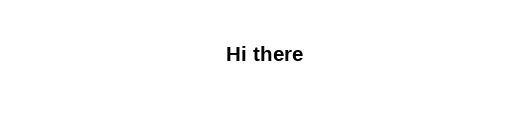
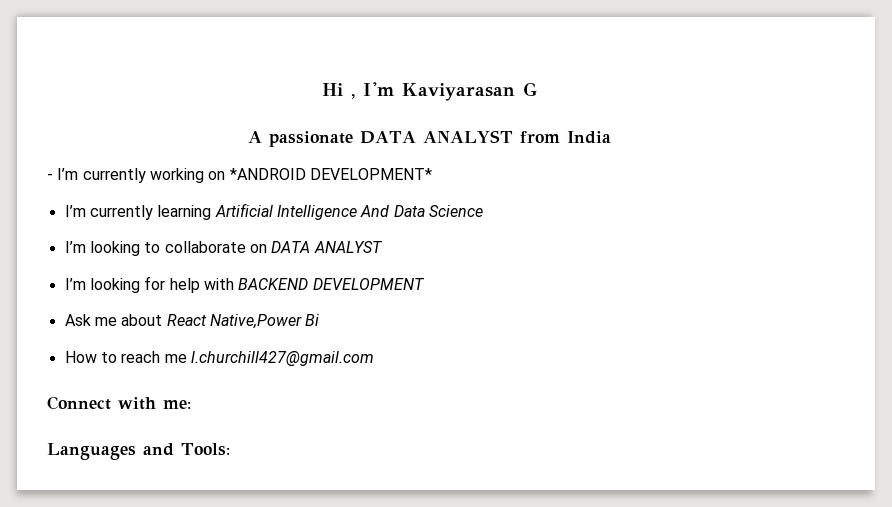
- Hi there
+ Hi , I'm Kaviyarasan G
+ A passionate DATA ANALYST from India
+ - I’m currently working on *ANDROID DEVELOPMENT*
+ I’m currently learning Artificial Intelligence And Data Science
+ I’m looking to collaborate on DATA ANALYST
+ I’m looking for help with BACKEND DEVELOPMENT
+ Ask me about React Native,Power Bi
+ How to reach me l.churchill427@gmail.com
+ Connect with me:
+ Languages and Tools:

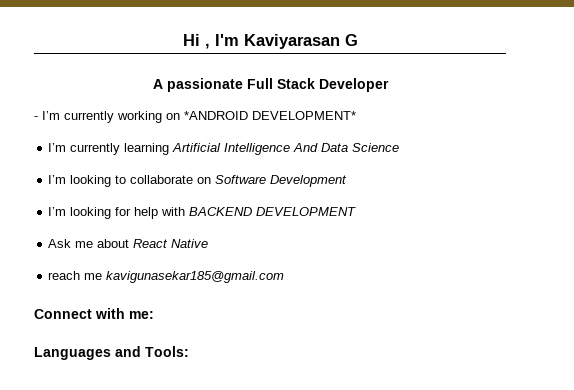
- A passionate DATA ANALYST from India
+ A passionate Full Stack Developer
- I’m looking to collaborate on DATA ANALYST
+ I’m looking to collaborate on Software Development
- Ask me about React Native,Power Bi
- How to reach me l.churchill427@gmail.com
+ Ask me about React Native
+ reach me kavigunasekar185@gmail.com

